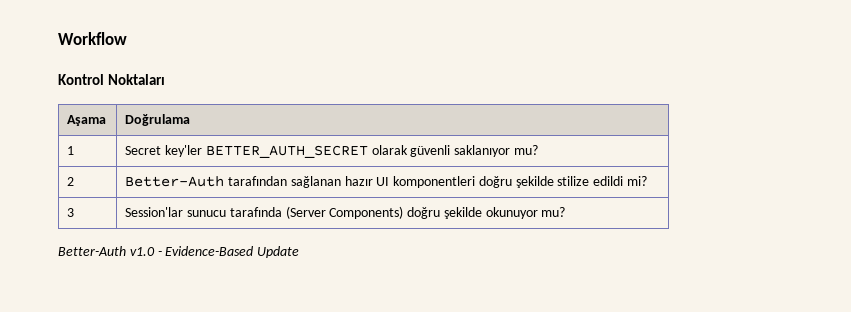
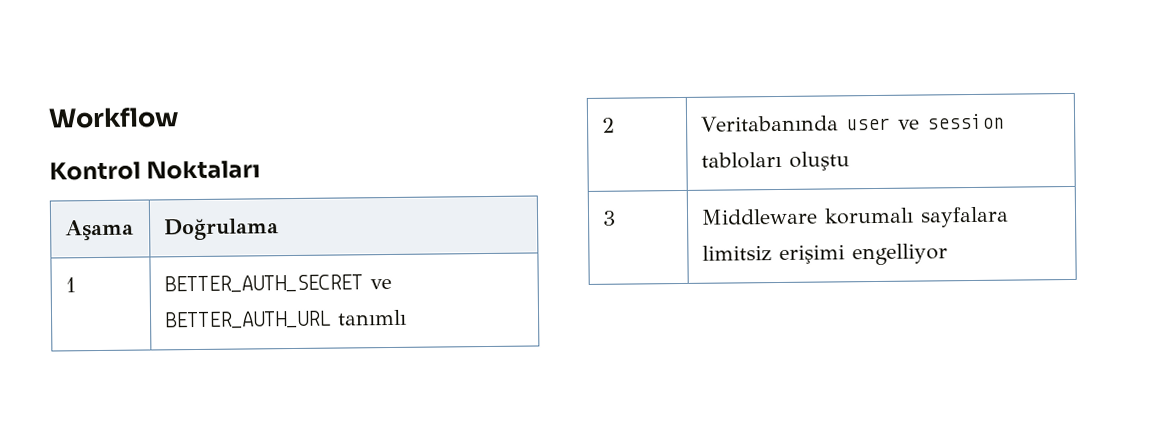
- 1 | Secret key'ler BETTER_AUTH_SECRET olarak güvenli saklanıyor mu?
- 2 | Better-Auth tarafından sağlanan hazır UI komponentleri doğru şekilde stilize edildi mi?
- 3 | Session'lar sunucu tarafında (Server Components) doğru şekilde okunuyor mu?
- Better-Auth v1.0 - Evidence-Based Update
+ 1 | BETTER_AUTH_SECRET ve BETTER_AUTH_URL tanımlı
+ 2 | Veritabanında user ve session tabloları oluştu
+ 3 | Middleware korumalı sayfalara limitsiz erişimi engelliyor

